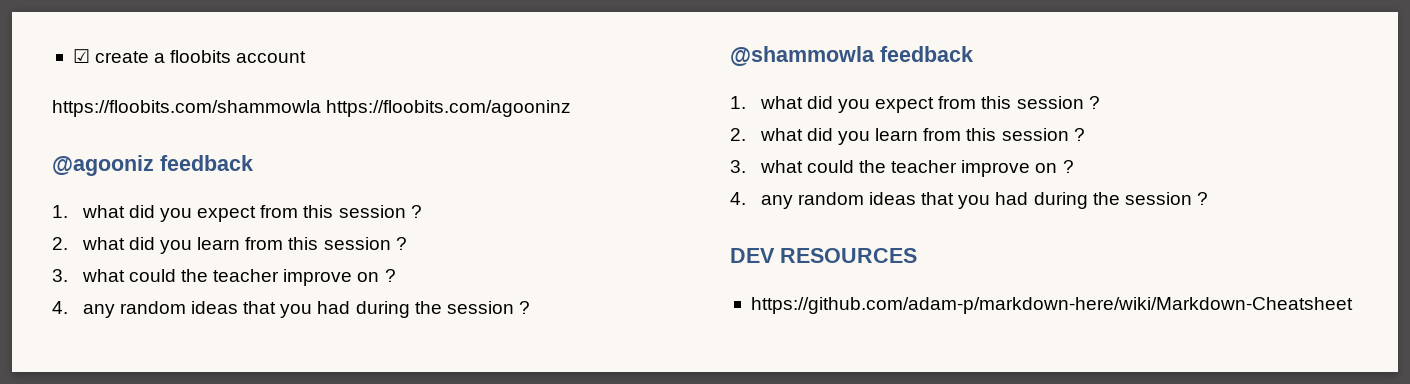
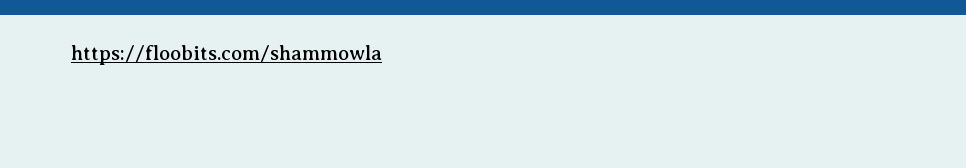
- ☑ create a floobits account
- https://floobits.com/shammowla https://floobits.com/agooninz
- @agooniz feedback
- 1. what did you expect from this session ?
- 2. what did you learn from this session ?
- 3. what could the teacher improve on ?
- 4. any random ideas that you had during the session ?
- @shammowla feedback
- 1. what did you expect from this session ?
- 2. what did you learn from this session ?
- 3. what could the teacher improve on ?
- 4. any random ideas that you had during the session ?
- DEV RESOURCES
- https://github.com/adam-p/markdown-here/wiki/Markdown-Cheatsheet
+ https://floobits.com/shammowla

